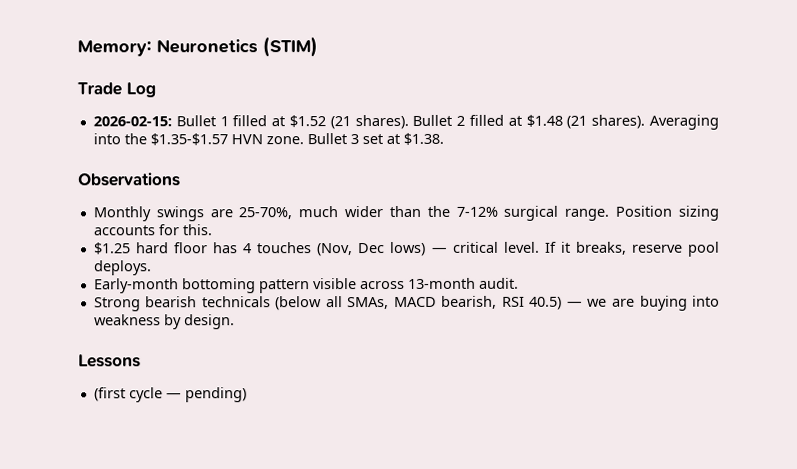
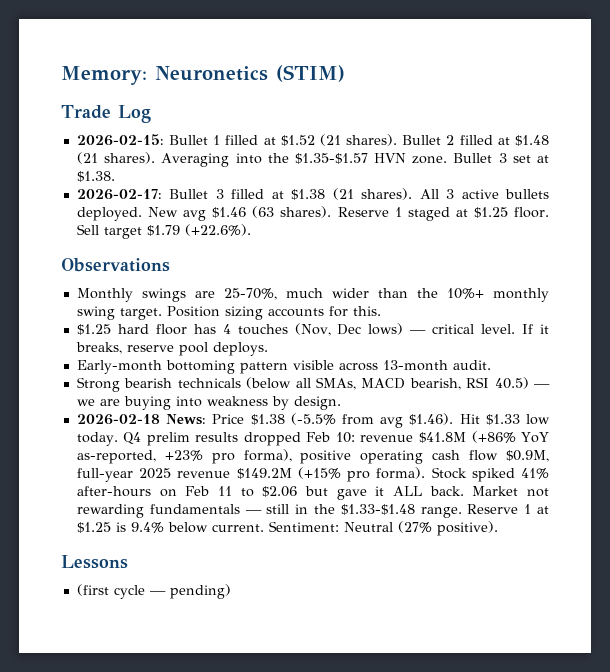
+ 2026-02-17: Bullet 3 filled at $1.38 (21 shares). All 3 active bullets deployed. New avg $1.46 (63 shares). Reserve 1 staged at $1.25 floor. Sell target $1.79 (+22.6%).
- Monthly swings are 25-70%, much wider than the 7-12% surgical range.
+ Monthly swings are 25-70%, much wider than the 10%+ monthly swing target.
+ 2026-02-18 News: Price $1.38 (-5.5% from avg $1.46). Hit $1.33 low today. Q4 prelim results dropped Feb 10: revenue $41.8M (+86% YoY as-reported, +23% pro forma), positive operating cash flow $0.9M, full-year 2025 revenue $149.2M (+15% pro forma). Stock spiked 41% after-hours on Feb 11 to $2.06 but gave it ALL back. Market not rewarding fundamentals — still in the $1.33-$1.48 range. Reserve 1 at $1.25 is 9.4% below current. Sentiment: Neutral (27% positive).

